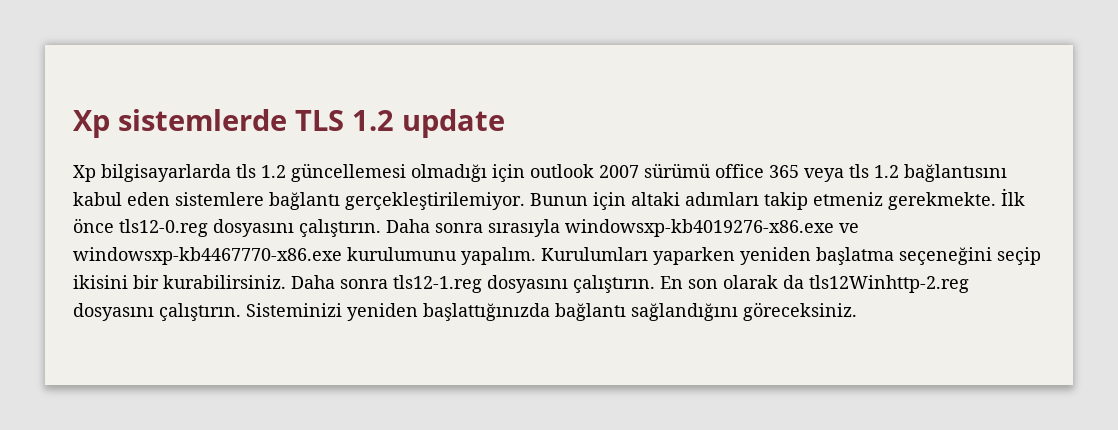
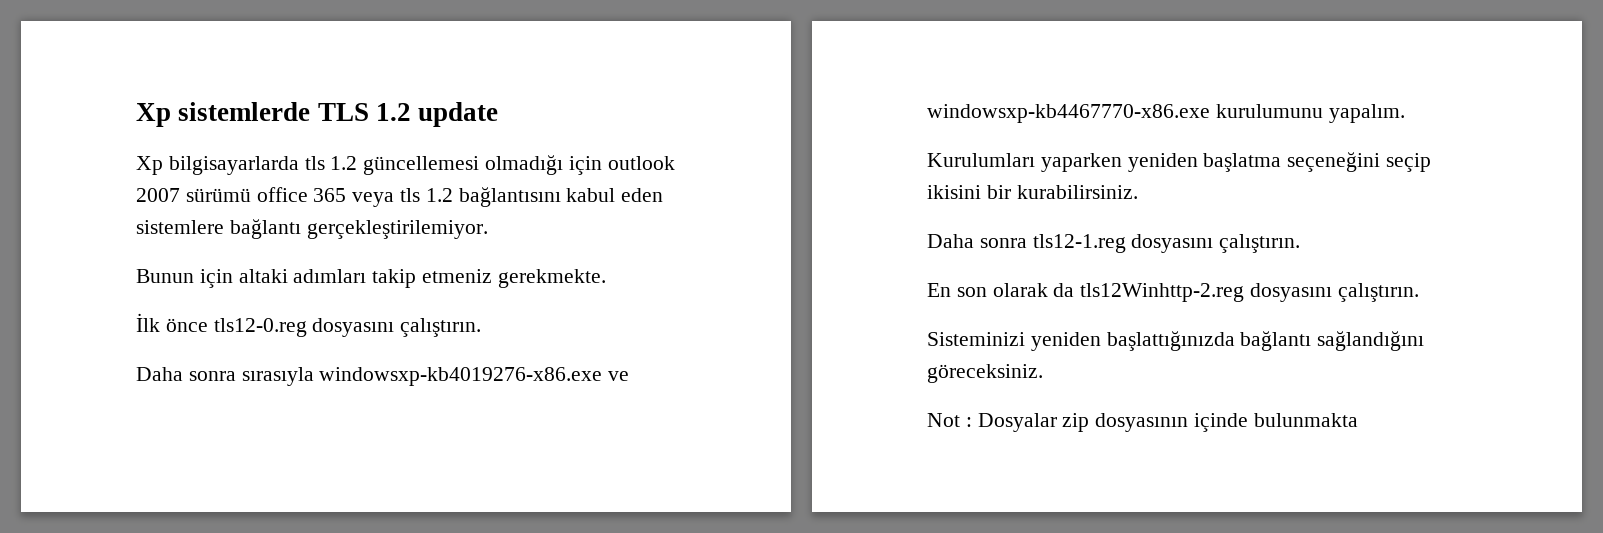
- Xp bilgisayarlarda tls 1.2 güncellemesi olmadığı için outlook 2007 sürümü office 365 veya tls 1.2 bağlantısını kabul eden sistemlere bağlantı gerçekleştirilemiyor. Bunun için altaki adımları takip etmeniz gerekmekte. İlk önce tls12-0.reg dosyasını çalıştırın. Daha sonra sırasıyla windowsxp-kb4019276-x86.exe ve windowsxp-kb4467770-x86.exe kurulumunu yapalım. Kurulumları yaparken yeniden başlatma seçeneğini seçip ikisini bir kurabilirsiniz. Daha sonra tls12-1.reg dosyasını çalıştırın. En son olarak da tls12Winhttp-2.reg dosyasını çalıştırın. Sisteminizi yeniden başlattığınızda bağlantı sağlandığını göreceksiniz.
+ Xp bilgisayarlarda tls 1.2 güncellemesi olmadığı için outlook 2007 sürümü office 365 veya tls 1.2 bağlantısını kabul eden sistemlere bağlantı gerçekleştirilemiyor.
+ Bunun için altaki adımları takip etmeniz gerekmekte.
+ İlk önce tls12-0.reg dosyasını çalıştırın.
+ Daha sonra sırasıyla windowsxp-kb4019276-x86.exe ve windowsxp-kb4467770-x86.exe kurulumunu yapalım.
+ Kurulumları yaparken yeniden başlatma seçeneğini seçip ikisini bir kurabilirsiniz.
+ Daha sonra tls12-1.reg dosyasını çalıştırın.
+ En son olarak da tls12Winhttp-2.reg dosyasını çalıştırın.
+ Sisteminizi yeniden başlattığınızda bağlantı sağlandığını göreceksiniz.
+ Not : Dosyalar zip dosyasının içinde bulunmakta

